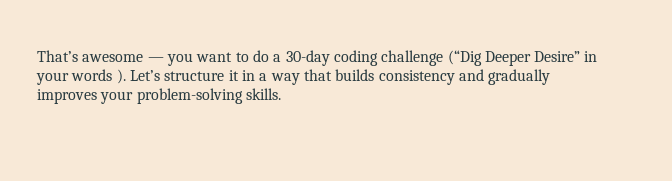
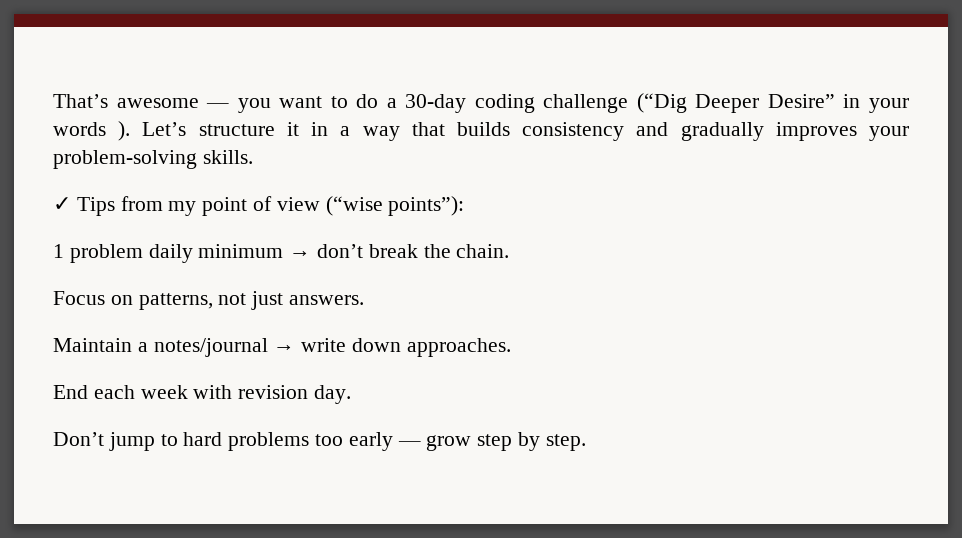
+ ✓ Tips from my point of view (“wise points”):
+ 1 problem daily minimum → don’t break the chain.
+ Focus on patterns, not just answers.
+ Maintain a notes/journal → write down approaches.
+ End each week with revision day.
+ Don’t jump to hard problems too early — grow step by step.

